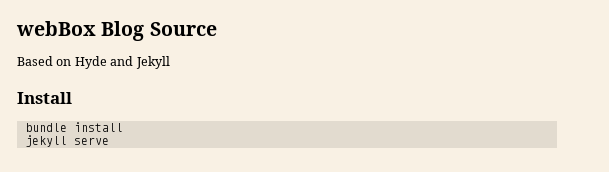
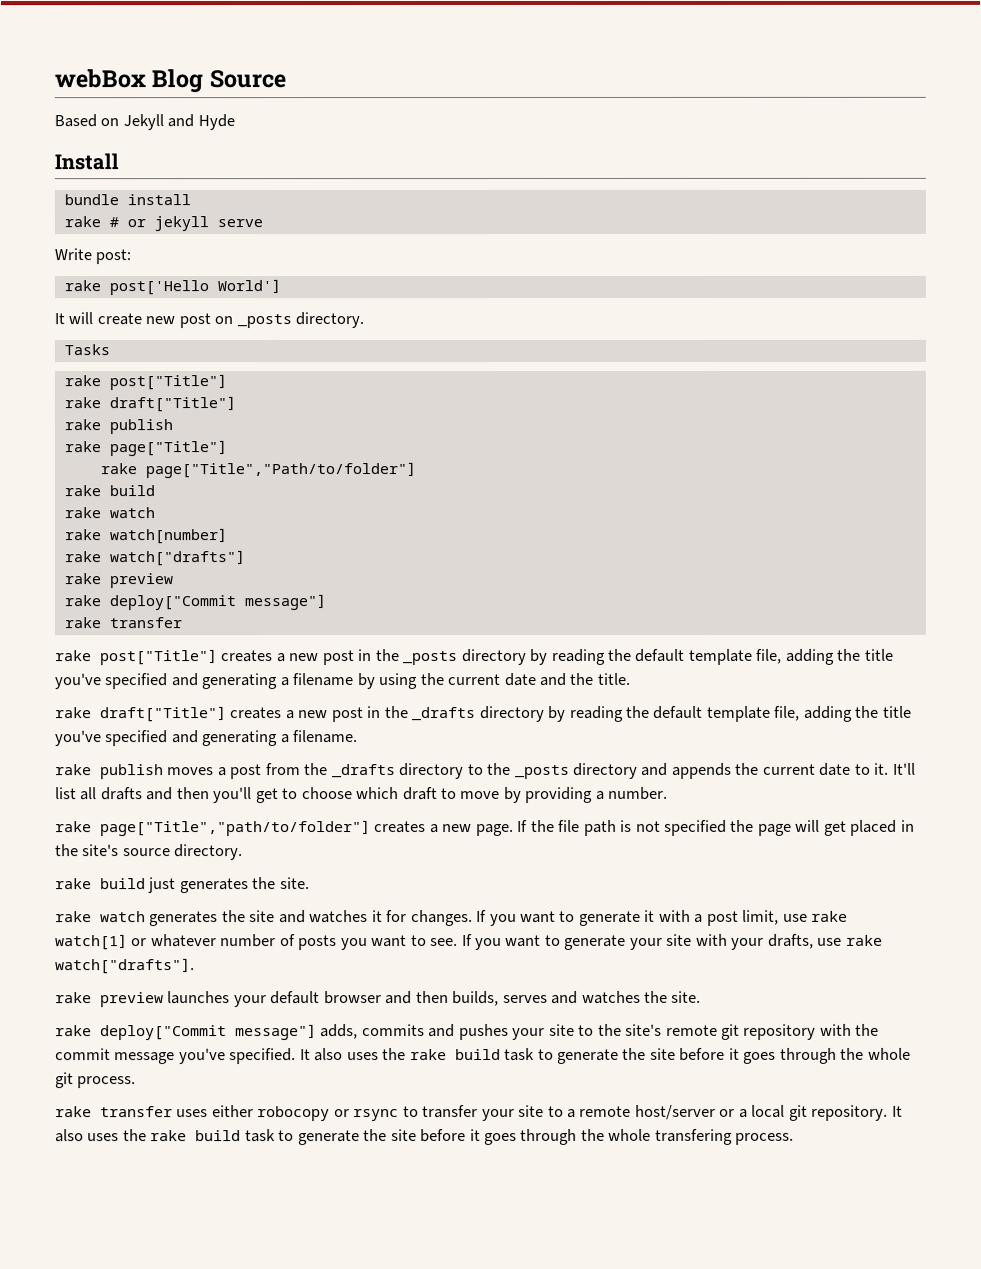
- Based on Hyde and Jekyll
+ Based on Jekyll and Hyde
- jekyll serve
+ rake # or jekyll serve
+ Write post:
+ rake post['Hello World']
+ It will create new post on _posts directory.
+ Tasks
+ rake post["Title"]
+ rake draft["Title"]
+ rake publish
+ rake page["Title"]
+ rake page["Title","Path/to/folder"]
+ rake build
+ rake watch
+ rake watch[number]
+ rake watch["drafts"]
+ rake preview
+ rake deploy["Commit message"]
+ rake transfer
+ rake post["Title"] creates a new post in the _posts directory by reading the default template file, adding the title you've specified and generating a filename by using the current date and the title.
+ rake draft["Title"] creates a new post in the _drafts directory by reading the default template file, adding the title you've specified and generating a filename.
+ rake publish moves a post from the _drafts directory to the _posts directory and appends the current date to it. It'll list all drafts and then you'll get to choose which draft to move by providing a number.
+ rake page["Title","path/to/folder"] creates a new page. If the file path is not specified the page will get placed in the site's source directory.
+ rake build just generates the site.
+ rake watch generates the site and watches it for changes. If you want to generate it with a post limit, use rake watch[1] or whatever number of posts you want to see. If you want to generate your site with your drafts, use rake watch["drafts"].
+ rake preview launches your default browser and then builds, serves and watches the site.
+ rake deploy["Commit message"] adds, commits and pushes your site to the site's remote git repository with the commit message you've specified. It also uses the rake build task to generate the site before it goes through the whole git process.
+ rake transfer uses either robocopy or rsync to transfer your site to a remote host/server or a local git repository. It also uses the rake build task to generate the site before it goes through the whole transfering process.

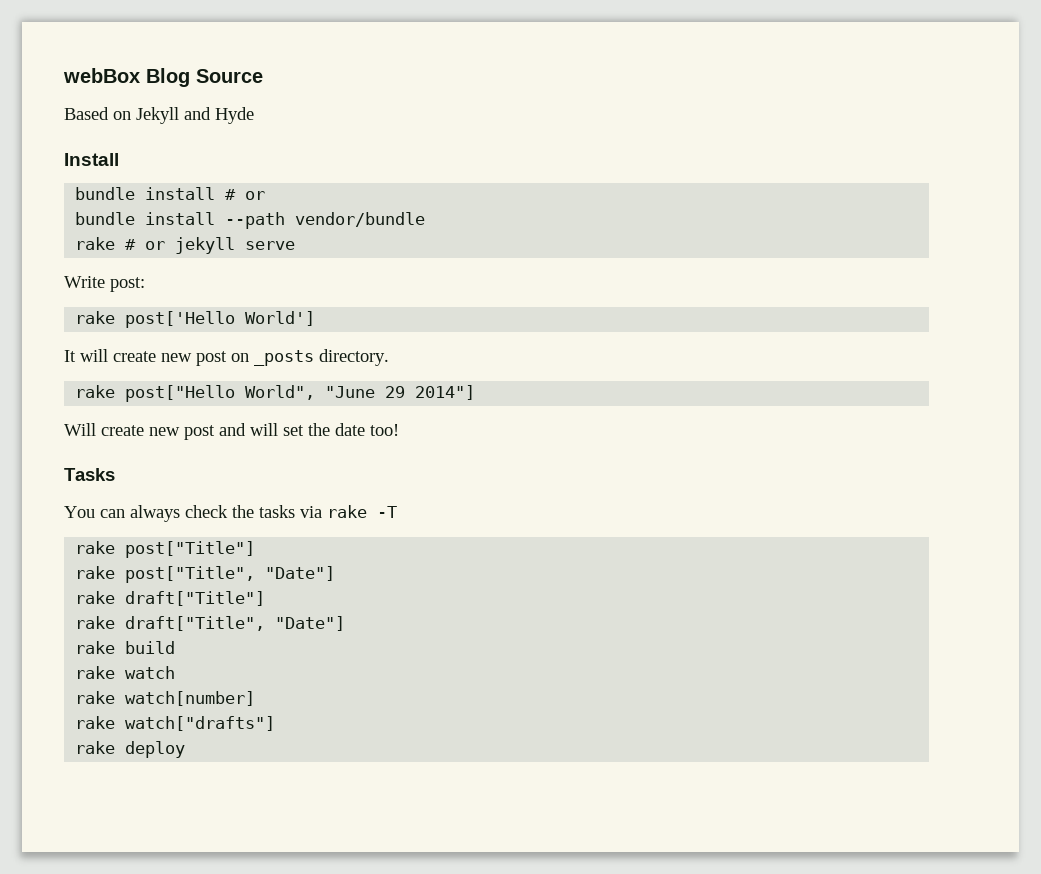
- bundle install
+ bundle install # or
+ bundle install --path vendor/bundle
+ rake post["Hello World", "June 29 2014"]
+ Will create new post and will set the date too!
  Tasks
+ You can always check the tasks via rake -T
  rake post["Title"]
+ rake post["Title", "Date"]
  rake draft["Title"]
- rake publish
- rake page["Title"]
- rake page["Title","Path/to/folder"]
+ rake draft["Title", "Date"]
  rake watch["drafts"]
- rake preview
- rake deploy["Commit message"]
- rake transfer
- rake post["Title"] creates a new post in the _posts directory by reading the default template file, adding the title you've specified and generating a filename by using the current date and the title.
- rake draft["Title"] creates a new post in the _drafts directory by reading the default template file, adding the title you've specified and generating a filename.
- rake publish moves a post from the _drafts directory to the _posts directory and appends the current date to it. It'll list all drafts and then you'll get to choose which draft to move by providing a number.
- rake page["Title","path/to/folder"] creates a new page. If the file path is not specified the page will get placed in the site's source directory.
- rake build just generates the site.
- rake watch generates the site and watches it for changes. If you want to generate it with a post limit, use rake watch[1] or whatever number of posts you want to see. If you want to generate your site with your drafts, use rake watch["drafts"].
- rake preview launches your default browser and then builds, serves and watches the site.
- rake deploy["Commit message"] adds, commits and pushes your site to the site's remote git repository with the commit message you've specified. It also uses the rake build task to generate the site before it goes through the whole git process.
- rake transfer uses either robocopy or rsync to transfer your site to a remote host/server or a local git repository. It also uses the rake build task to generate the site before it goes through the whole transfering process.
+ rake deploy

